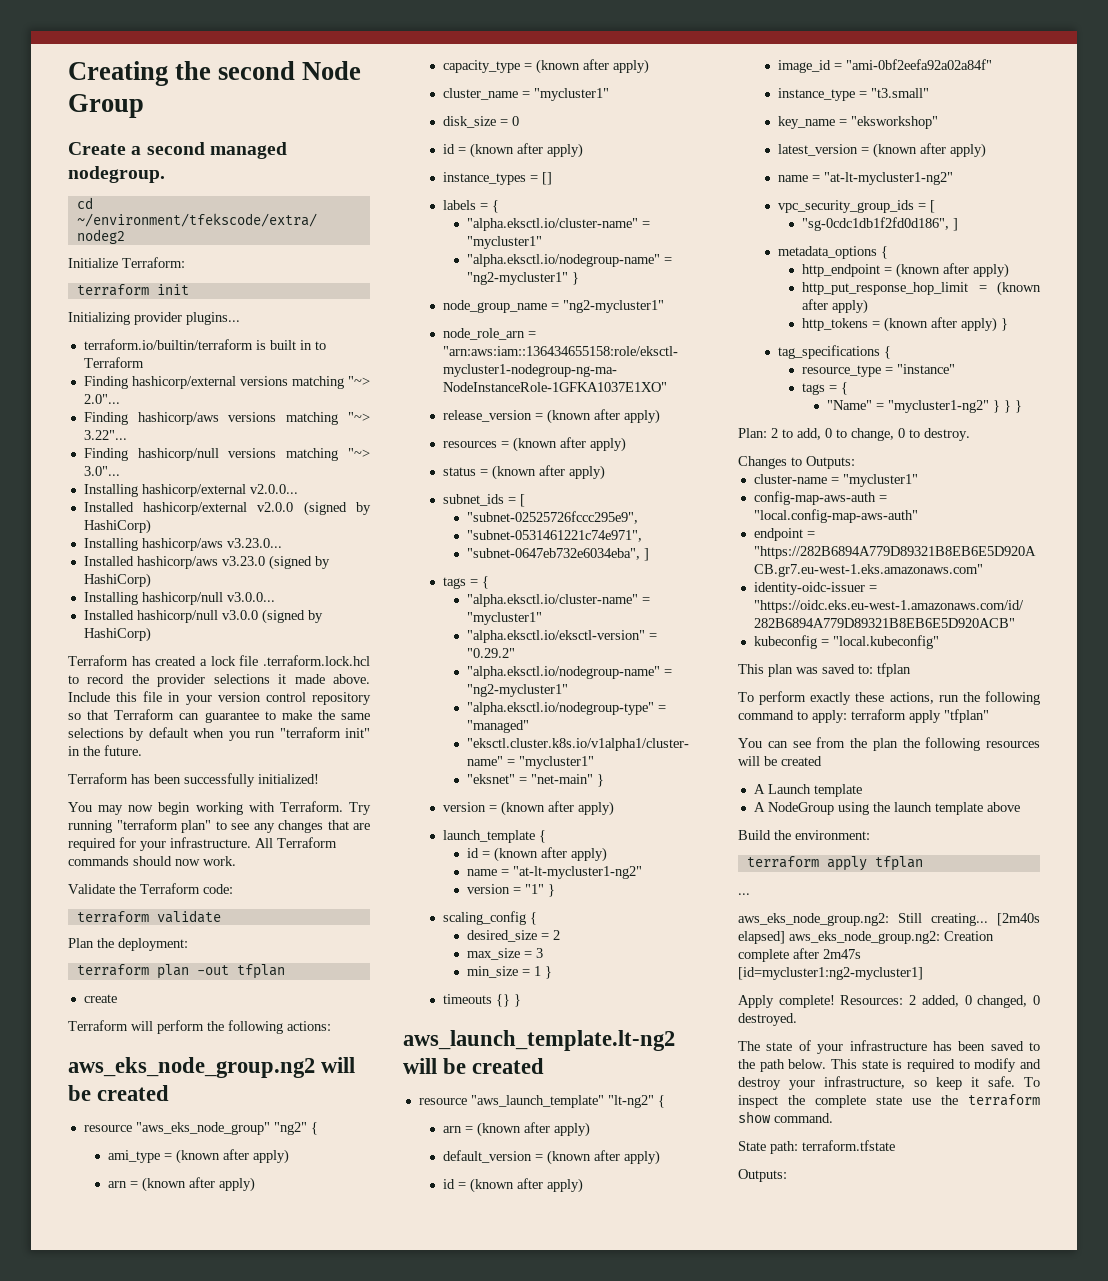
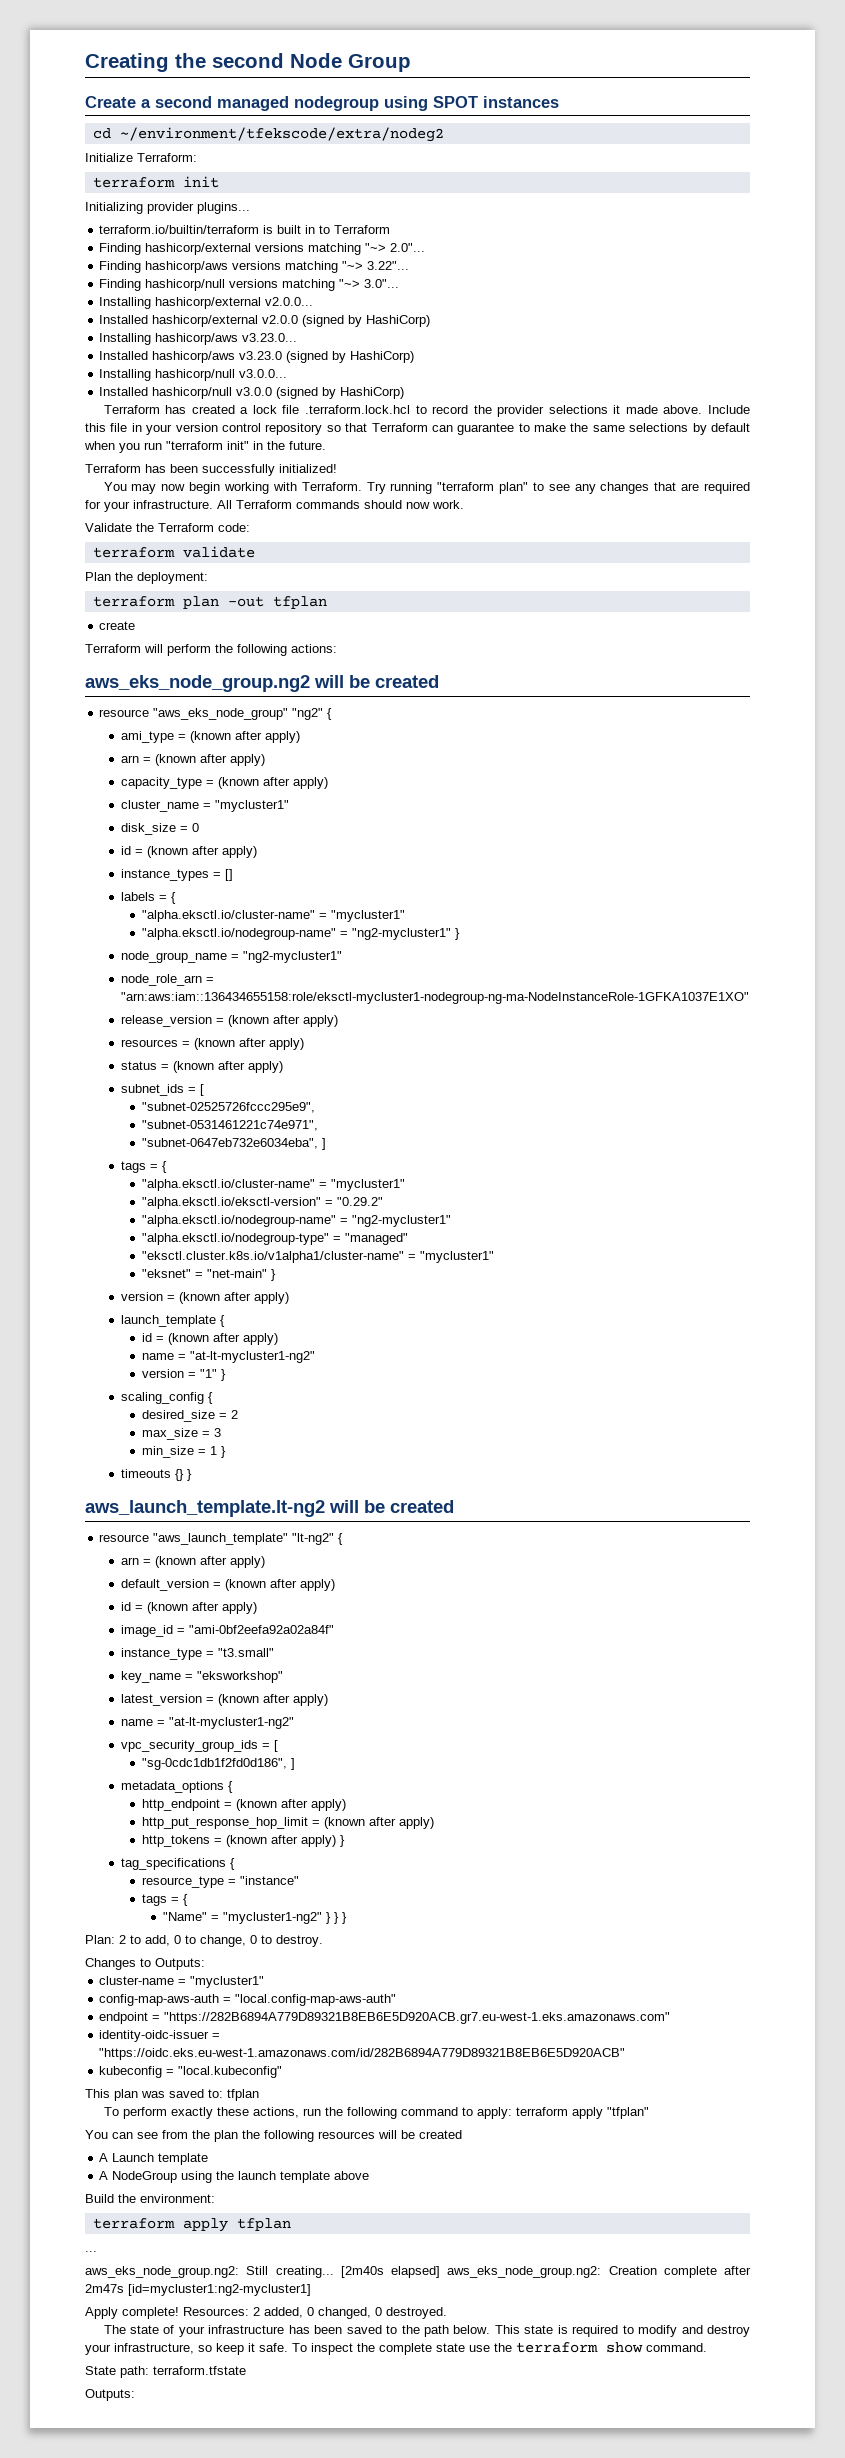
- Create a second managed nodegroup.
+ Create a second managed nodegroup using SPOT instances

